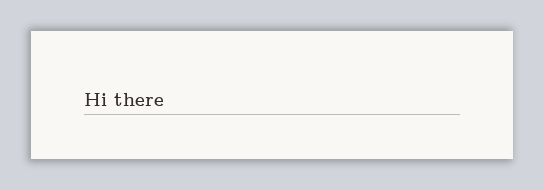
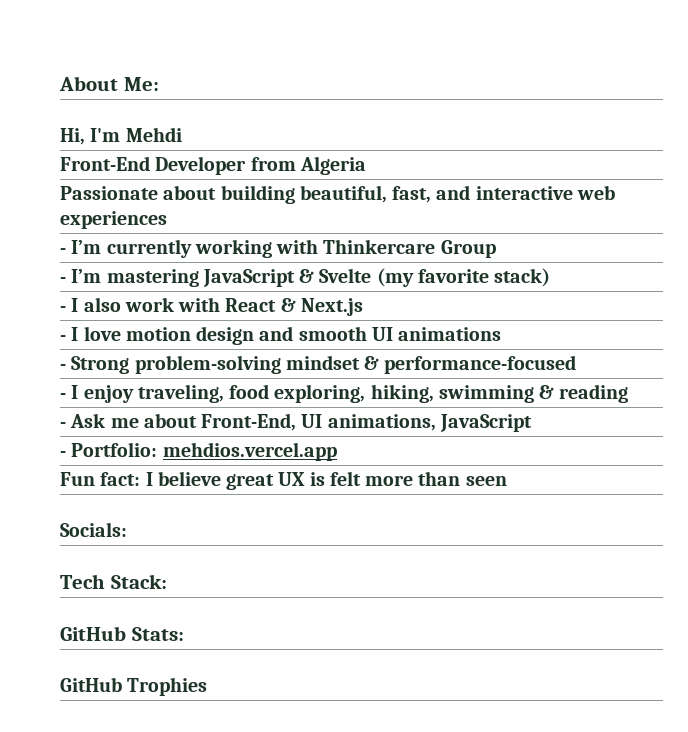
- Hi there
+ About Me:
+ Hi, I'm Mehdi
+ Front-End Developer from Algeria
+ Passionate about building beautiful, fast, and interactive web experiences
+ - I’m currently working with Thinkercare Group
+ - I’m mastering JavaScript & Svelte (my favorite stack)
+ - I also work with React & Next.js
+ - I love motion design and smooth UI animations
+ - Strong problem-solving mindset & performance-focused
+ - I enjoy traveling, food exploring, hiking, swimming & reading
+ - Ask me about Front-End, UI animations, JavaScript
+ - Portfolio: mehdios.vercel.app
+ Fun fact: I believe great UX is felt more than seen
+ Socials:
+ Tech Stack:
+ GitHub Stats:
+ GitHub Trophies

